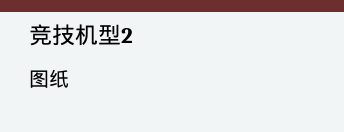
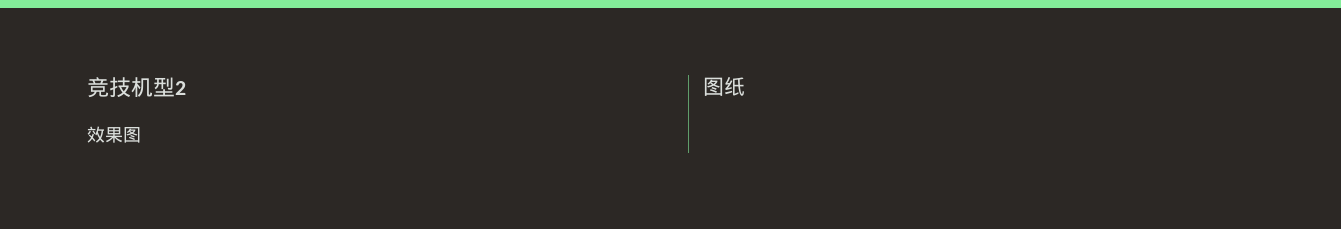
+ 效果图

